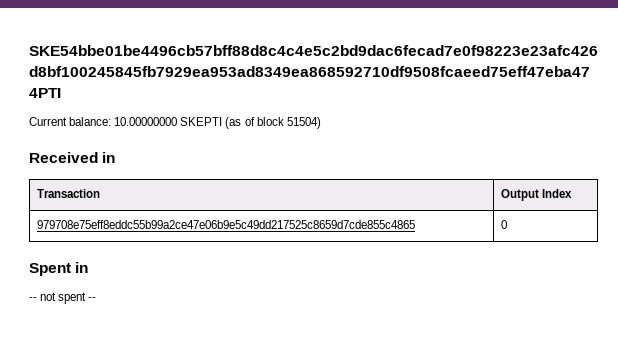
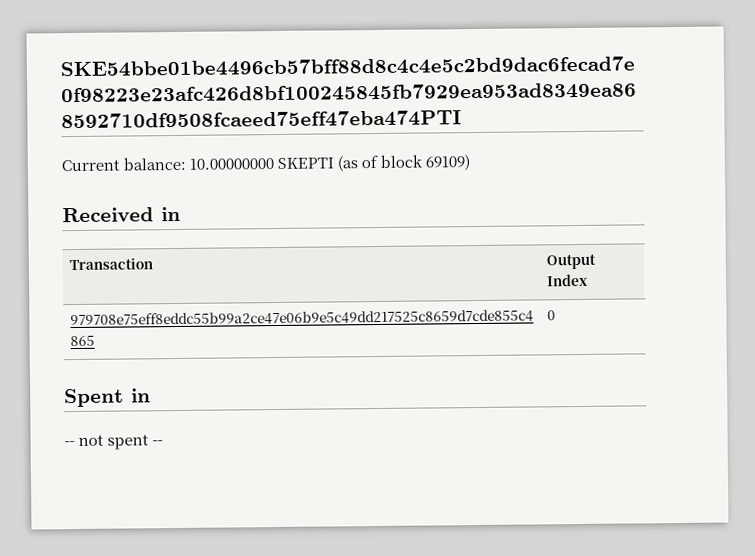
- Current balance: 10.00000000 SKEPTI (as of block 51504)
+ Current balance: 10.00000000 SKEPTI (as of block 69109)

